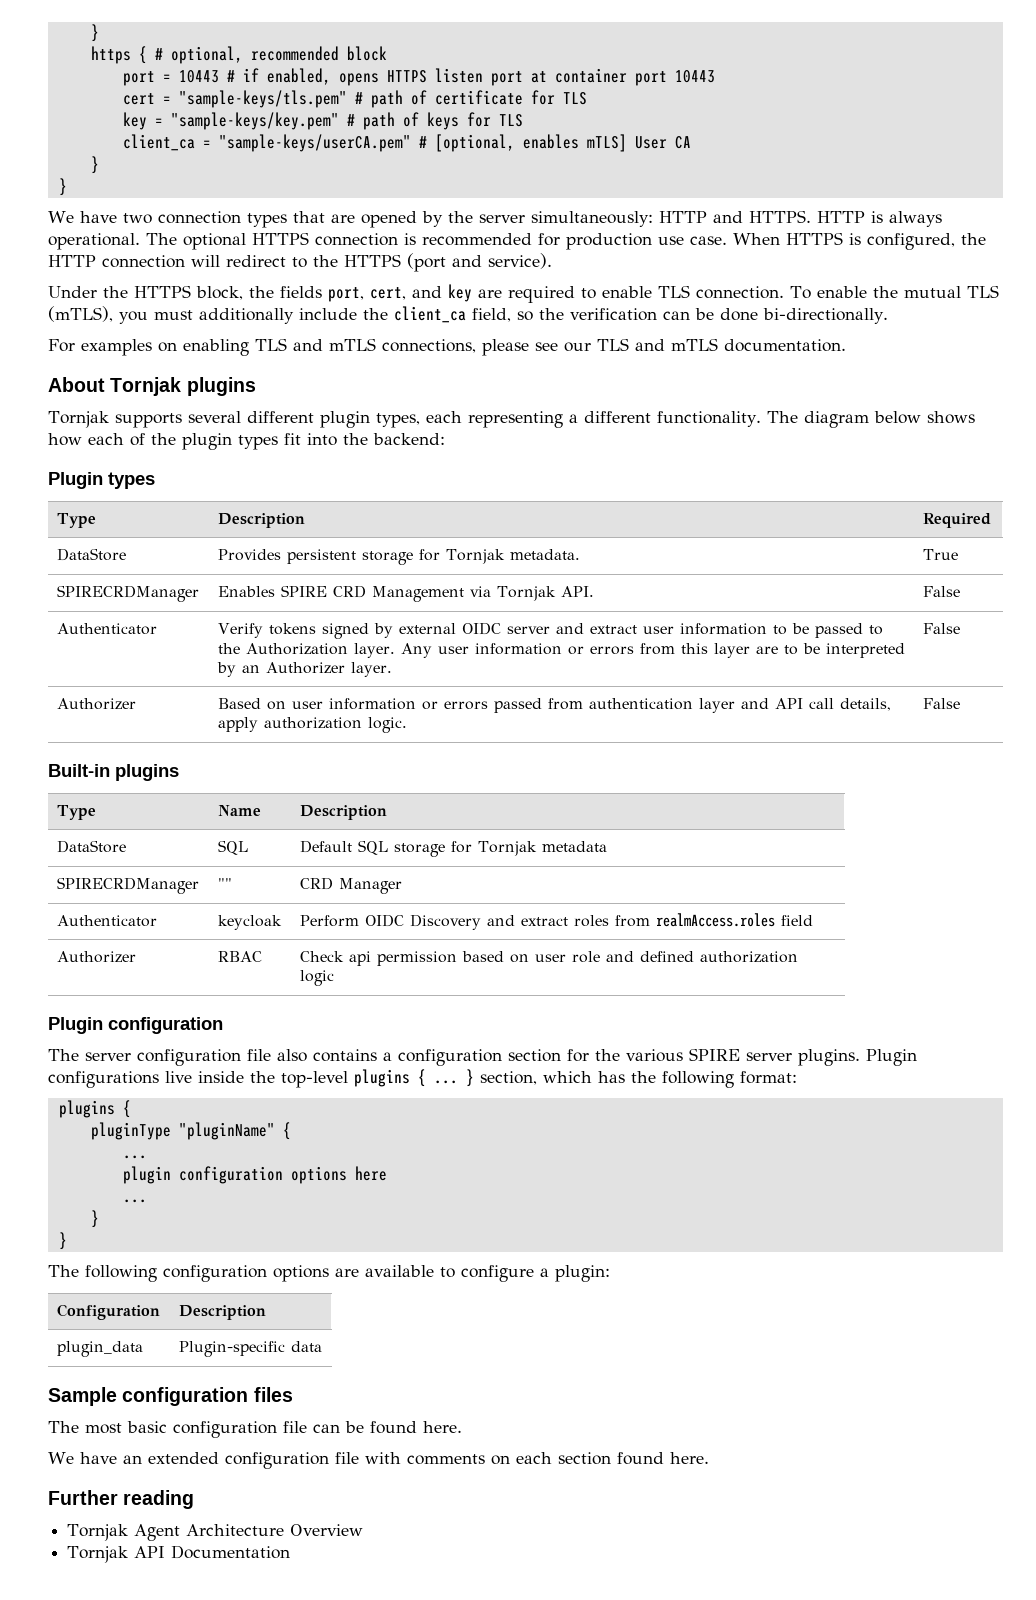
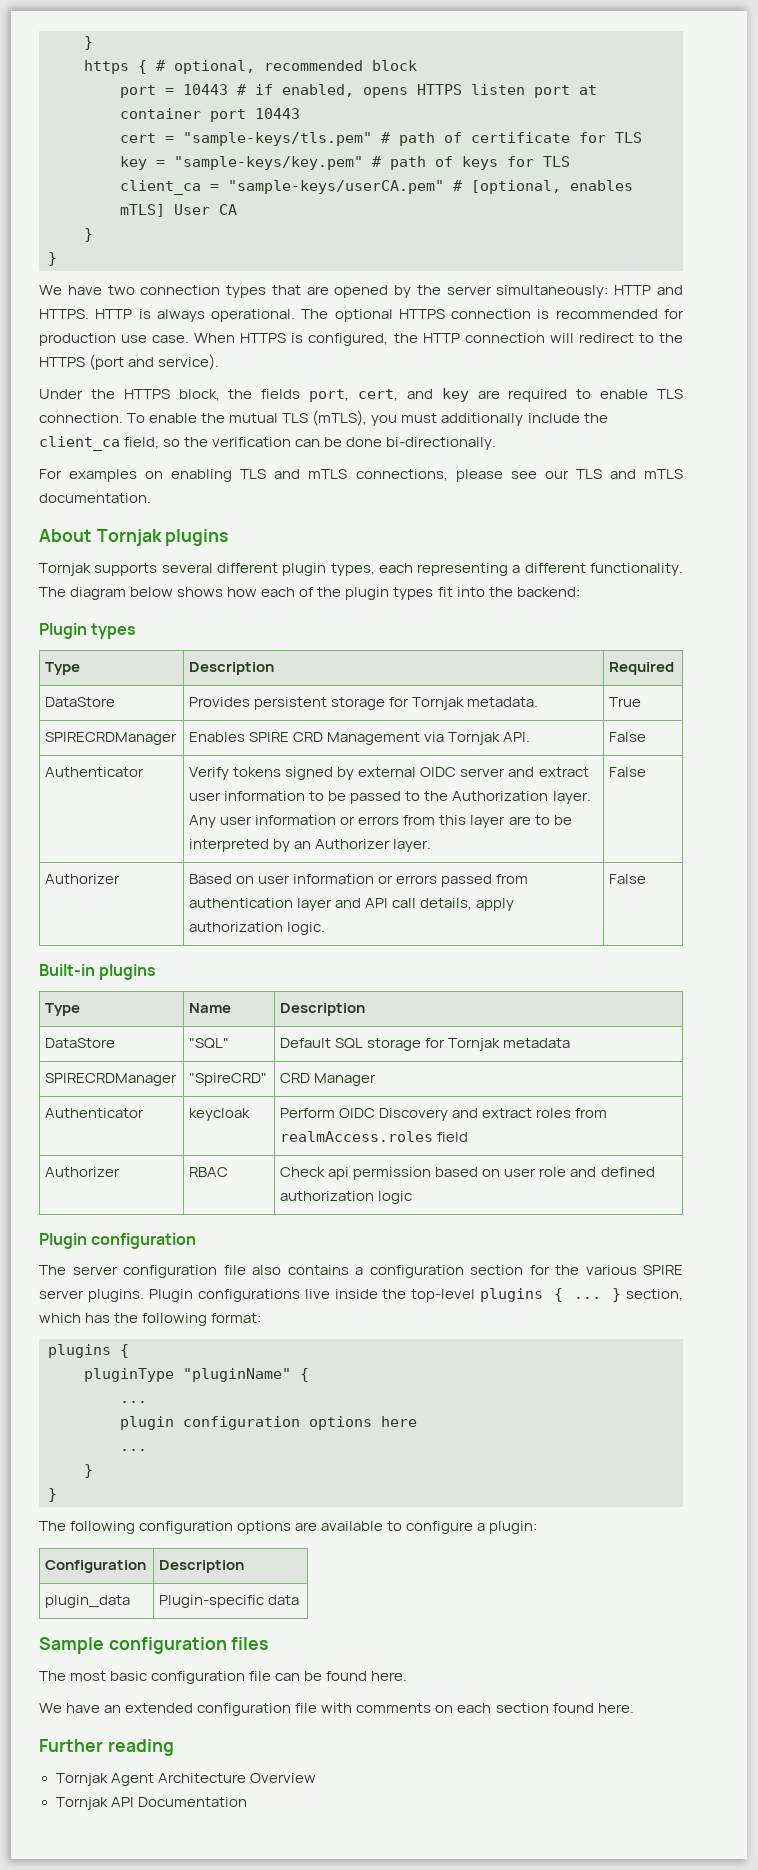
- DataStore | SQL | Default SQL storage for Tornjak metadata
+ DataStore | "SQL" | Default SQL storage for Tornjak metadata
- SPIRECRDManager | "" | CRD Manager
+ SPIRECRDManager | "SpireCRD" | CRD Manager

